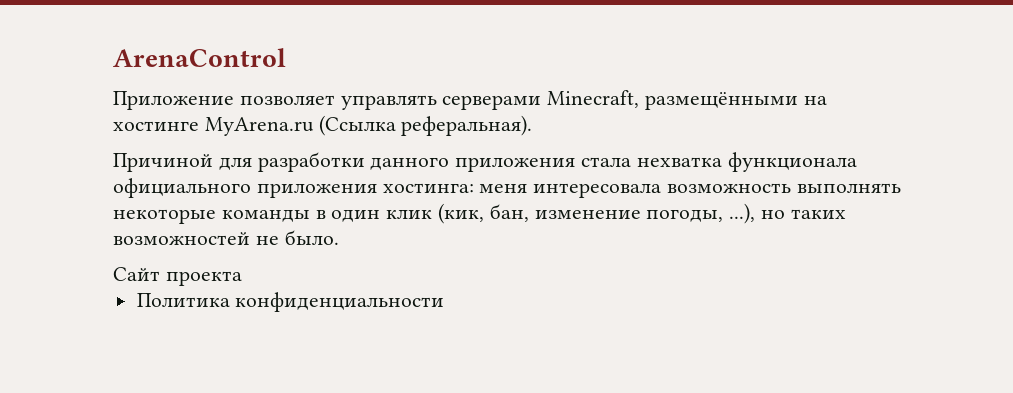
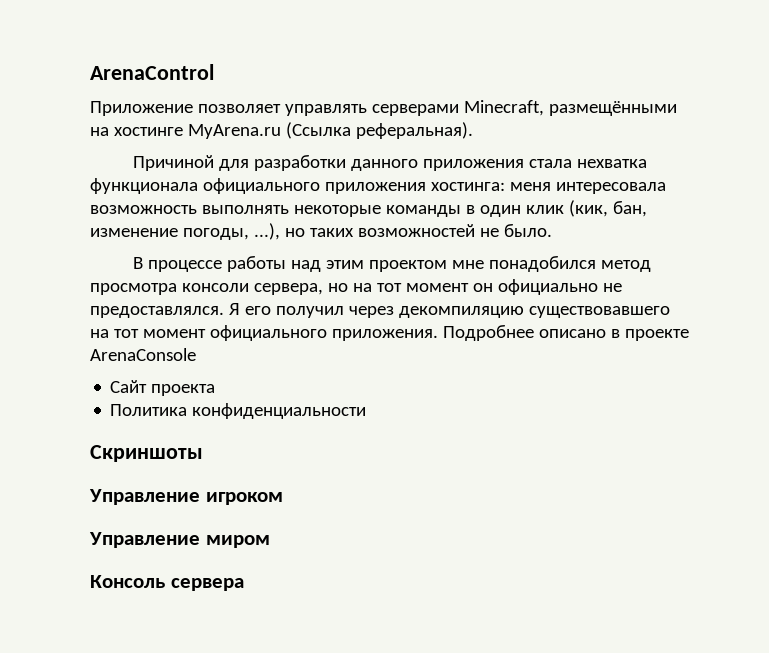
+ В процессе работы над этим проектом мне понадобился метод просмотра консоли сервера, но на тот момент он официально не предоставлялся. Я его получил через декомпиляцию существовавшего на тот момент официального приложения. Подробнее описано в проекте ArenaConsole
  Сайт проекта
  Политика конфиденциальности
+ Скриншоты
+ Управление игроком
+ Управление миром
+ Консоль сервера

